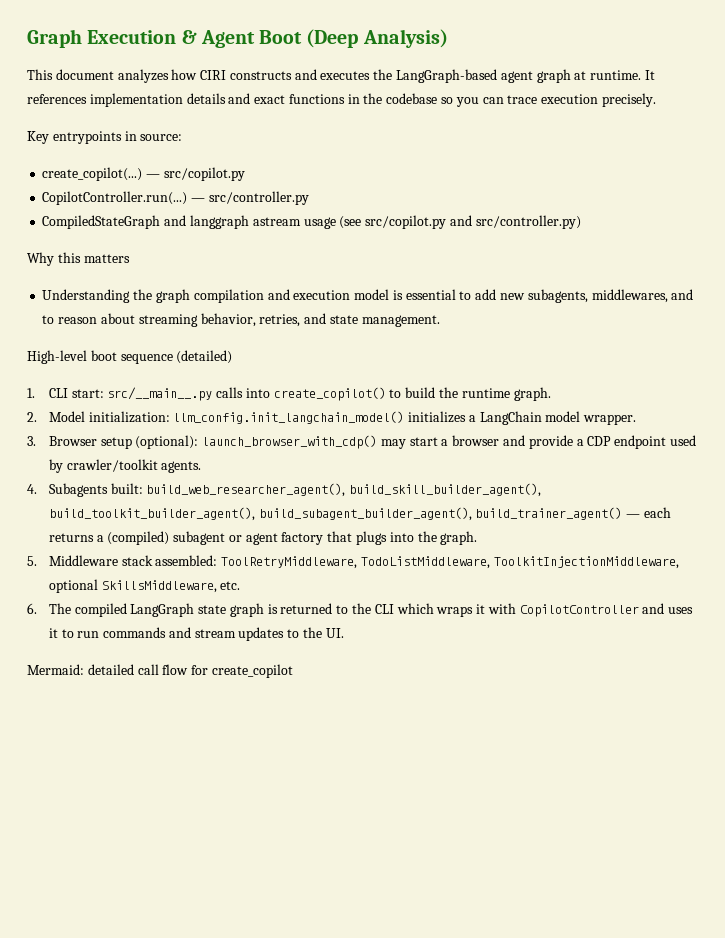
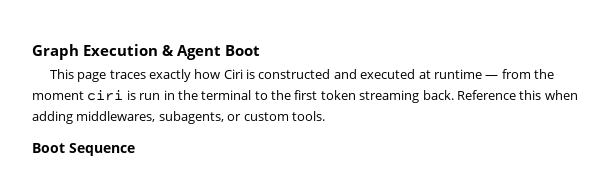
- Graph Execution & Agent Boot (Deep Analysis)
+ Graph Execution & Agent Boot
- This document analyzes how CIRI constructs and executes the LangGraph-based agent graph at runtime. It references implementation details and exact functions in the codebase so you can trace execution precisely.
- Key entrypoints in source:
- create_copilot(...) — src/copilot.py
- CopilotController.run(...) — src/controller.py
- CompiledStateGraph and langgraph astream usage (see src/copilot.py and src/controller.py)
- Why this matters
- Understanding the graph compilation and execution model is essential to add new subagents, middlewares, and to reason about streaming behavior, retries, and state management.
- High-level boot sequence (detailed)
- 1. CLI start: src/__main__.py calls into create_copilot() to build the runtime graph.
- 2. Model initialization: llm_config.init_langchain_model() initializes a LangChain model wrapper.
- 3. Browser setup (optional): launch_browser_with_cdp() may start a browser and provide a CDP endpoint used by crawler/toolkit agents.
- 4. Subagents built: build_web_researcher_agent(), build_skill_builder_agent(), build_toolkit_builder_agent(), build_subagent_builder_agent(), build_trainer_agent() — each returns a (compiled) subagent or agent factory that plugs into the graph.
- 5. Middleware stack assembled: ToolRetryMiddleware, TodoListMiddleware, ToolkitInjectionMiddleware, optional SkillsMiddleware, etc.
- 6. The compiled LangGraph state graph is returned to the CLI which wraps it with CopilotController and uses it to run commands and stream updates to the UI.
- Mermaid: detailed call flow for create_copilot
+ This page traces exactly how Ciri is constructed and executed at runtime — from the moment ciri is run in the terminal to the first token streaming back. Reference this when adding middlewares, subagents, or custom tools.
+ Boot Sequence

